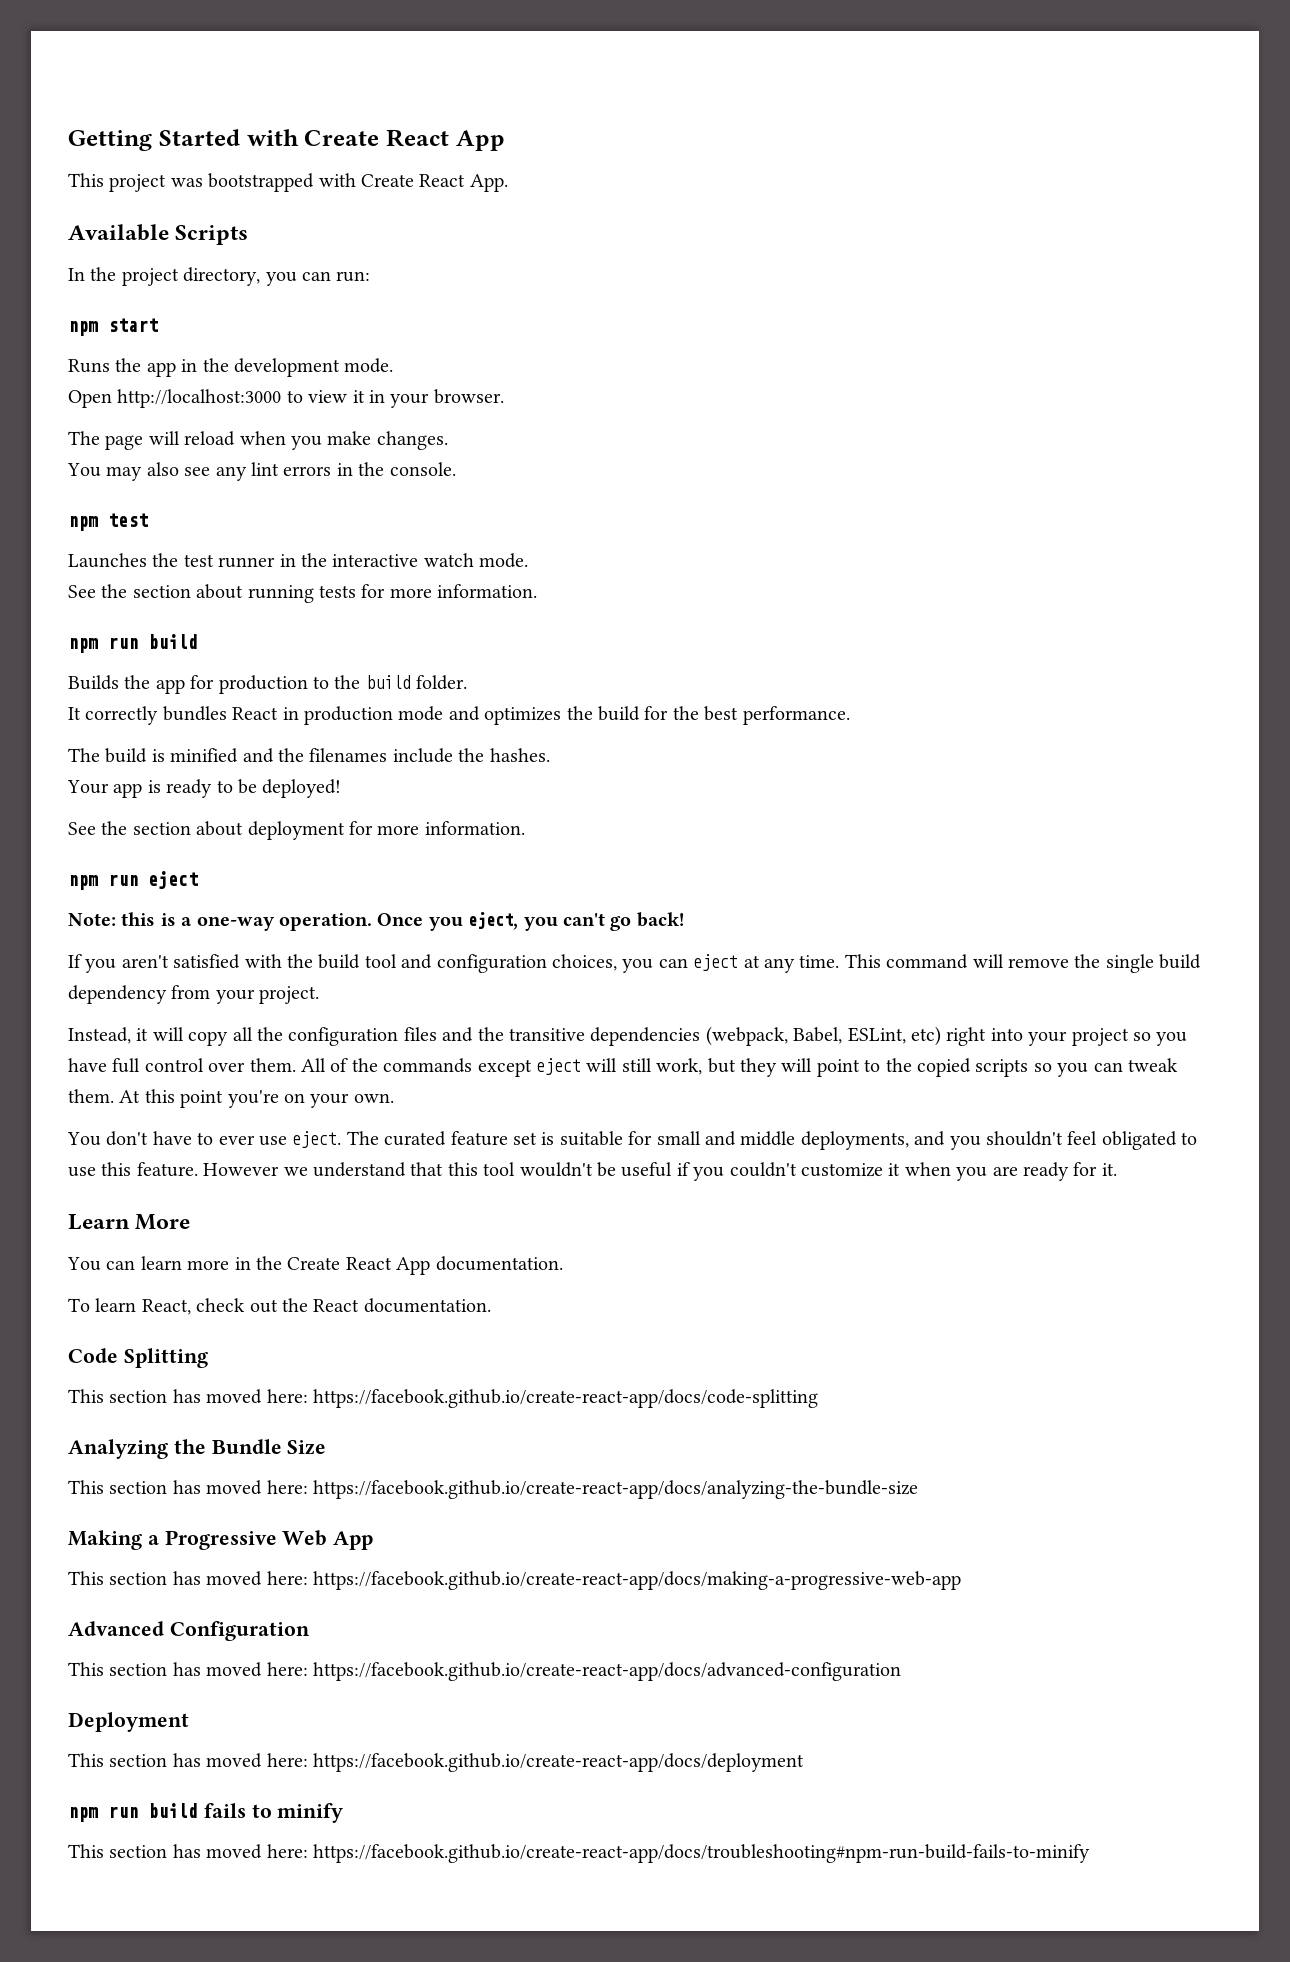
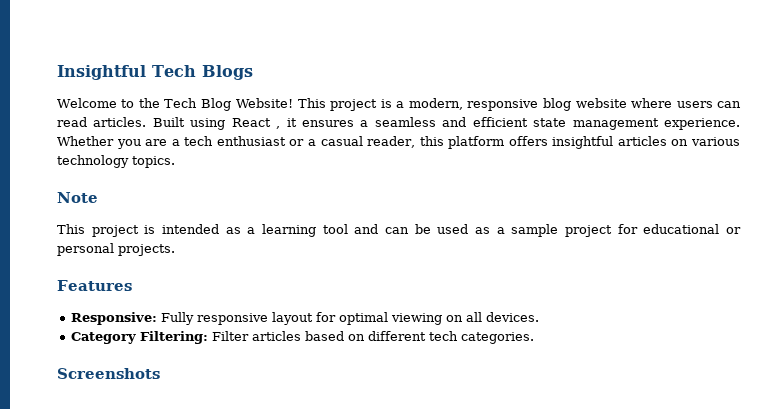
- Getting Started with Create React App
- This project was bootstrapped with Create React App.
- Available Scripts
- In the project directory, you can run:
- npm start
- Runs the app in the development mode.
- Open http://localhost:3000 to view it in your browser.
- The page will reload when you make changes.
- You may also see any lint errors in the console.
- npm test
- Launches the test runner in the interactive watch mode.
- See the section about running tests for more information.
- npm run build
- Builds the app for production to the build folder.
- It correctly bundles React in production mode and optimizes the build for the best performance.
- The build is minified and the filenames include the hashes.
- Your app is ready to be deployed!
- See the section about deployment for more information.
- npm run eject
- Note: this is a one-way operation. Once you eject, you can't go back!
- If you aren't satisfied with the build tool and configuration choices, you can eject at any time. This command will remove the single build dependency from your project.
- Instead, it will copy all the configuration files and the transitive dependencies (webpack, Babel, ESLint, etc) right into your project so you have full control over them. All of the commands except eject will still work, but they will point to the copied scripts so you can tweak them. At this point you're on your own.
- You don't have to ever use eject. The curated feature set is suitable for small and middle deployments, and you shouldn't feel obligated to use this feature. However we understand that this tool wouldn't be useful if you couldn't customize it when you are ready for it.
- Learn More
- You can learn more in the Create React App documentation.
- To learn React, check out the React documentation.
- Code Splitting
- This section has moved here: https://facebook.github.io/create-react-app/docs/code-splitting
- Analyzing the Bundle Size
- This section has moved here: https://facebook.github.io/create-react-app/docs/analyzing-the-bundle-size
- Making a Progressive Web App
- This section has moved here: https://facebook.github.io/create-react-app/docs/making-a-progressive-web-app
- Advanced Configuration
- This section has moved here: https://facebook.github.io/create-react-app/docs/advanced-configuration
- Deployment
- This section has moved here: https://facebook.github.io/create-react-app/docs/deployment
- npm run build fails to minify
- This section has moved here: https://facebook.github.io/create-react-app/docs/troubleshooting#npm-run-build-fails-to-minify
+ Insightful Tech Blogs
+ Welcome to the Tech Blog Website! This project is a modern, responsive blog website where users can read articles. Built using React , it ensures a seamless and efficient state management experience. Whether you are a tech enthusiast or a casual reader, this platform offers insightful articles on various technology topics.
+ Note
+ This project is intended as a learning tool and can be used as a sample project for educational or personal projects.
+ Features
+ Responsive: Fully responsive layout for optimal viewing on all devices.
+ Category Filtering: Filter articles based on different tech categories.
+ Screenshots

